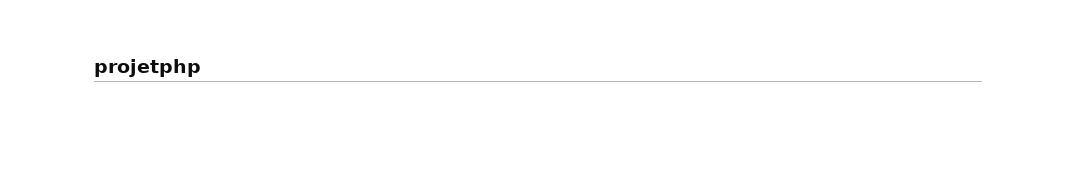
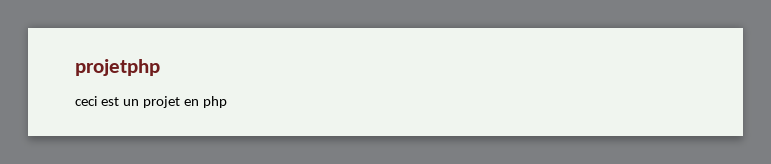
+ ceci est un projet en php

